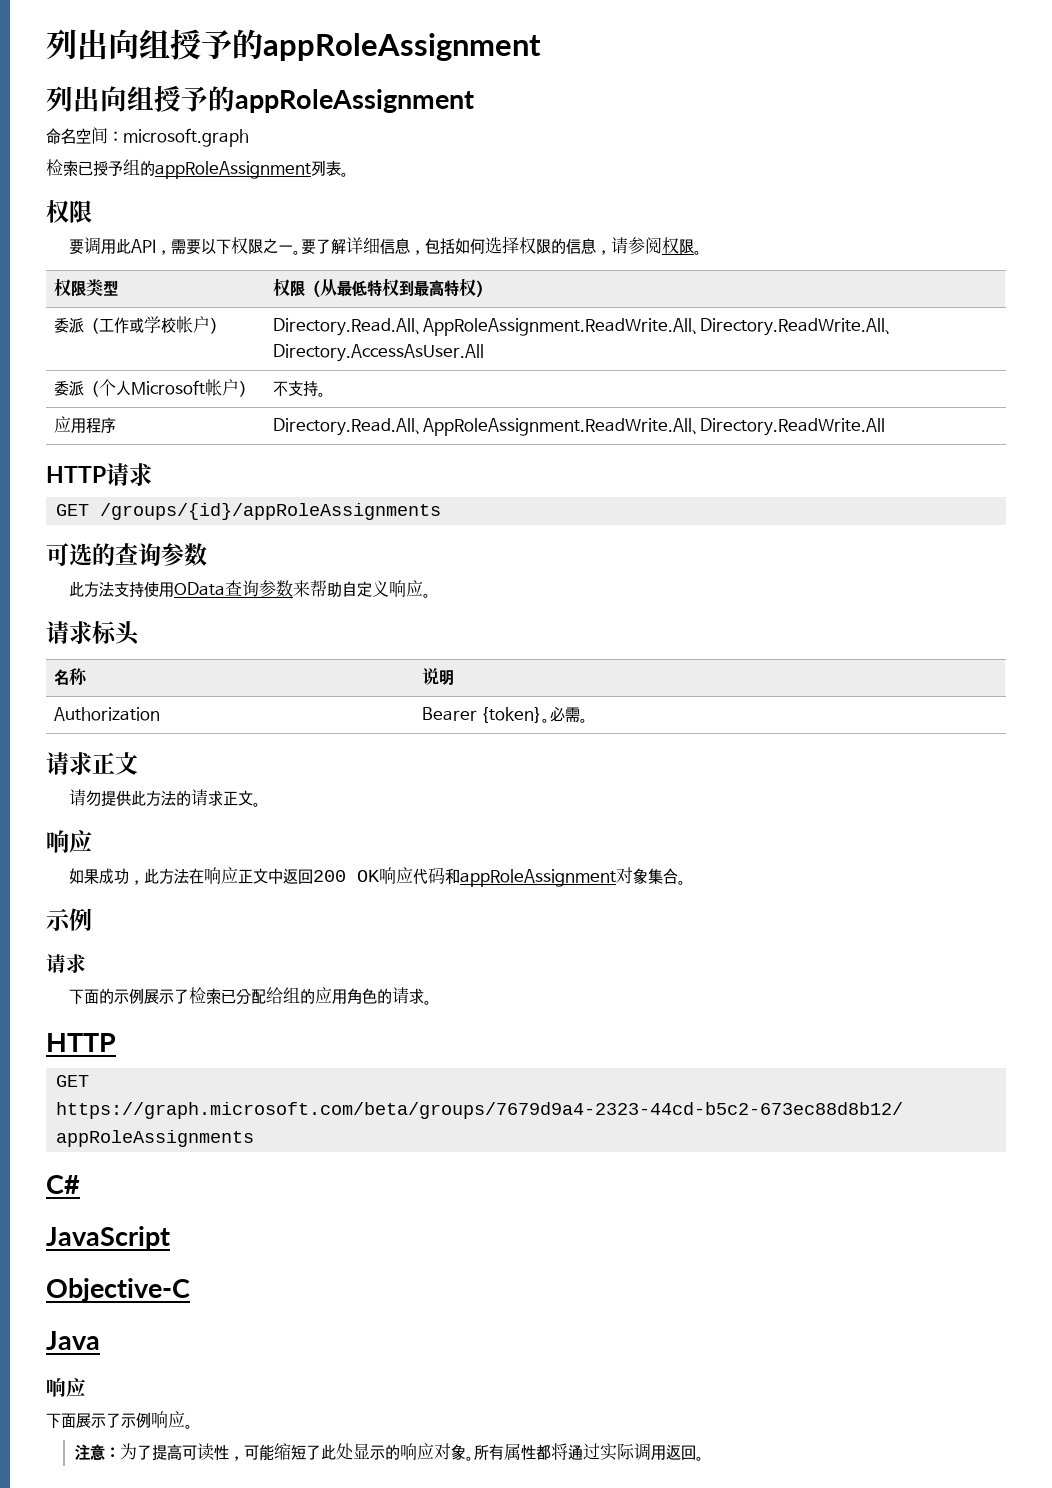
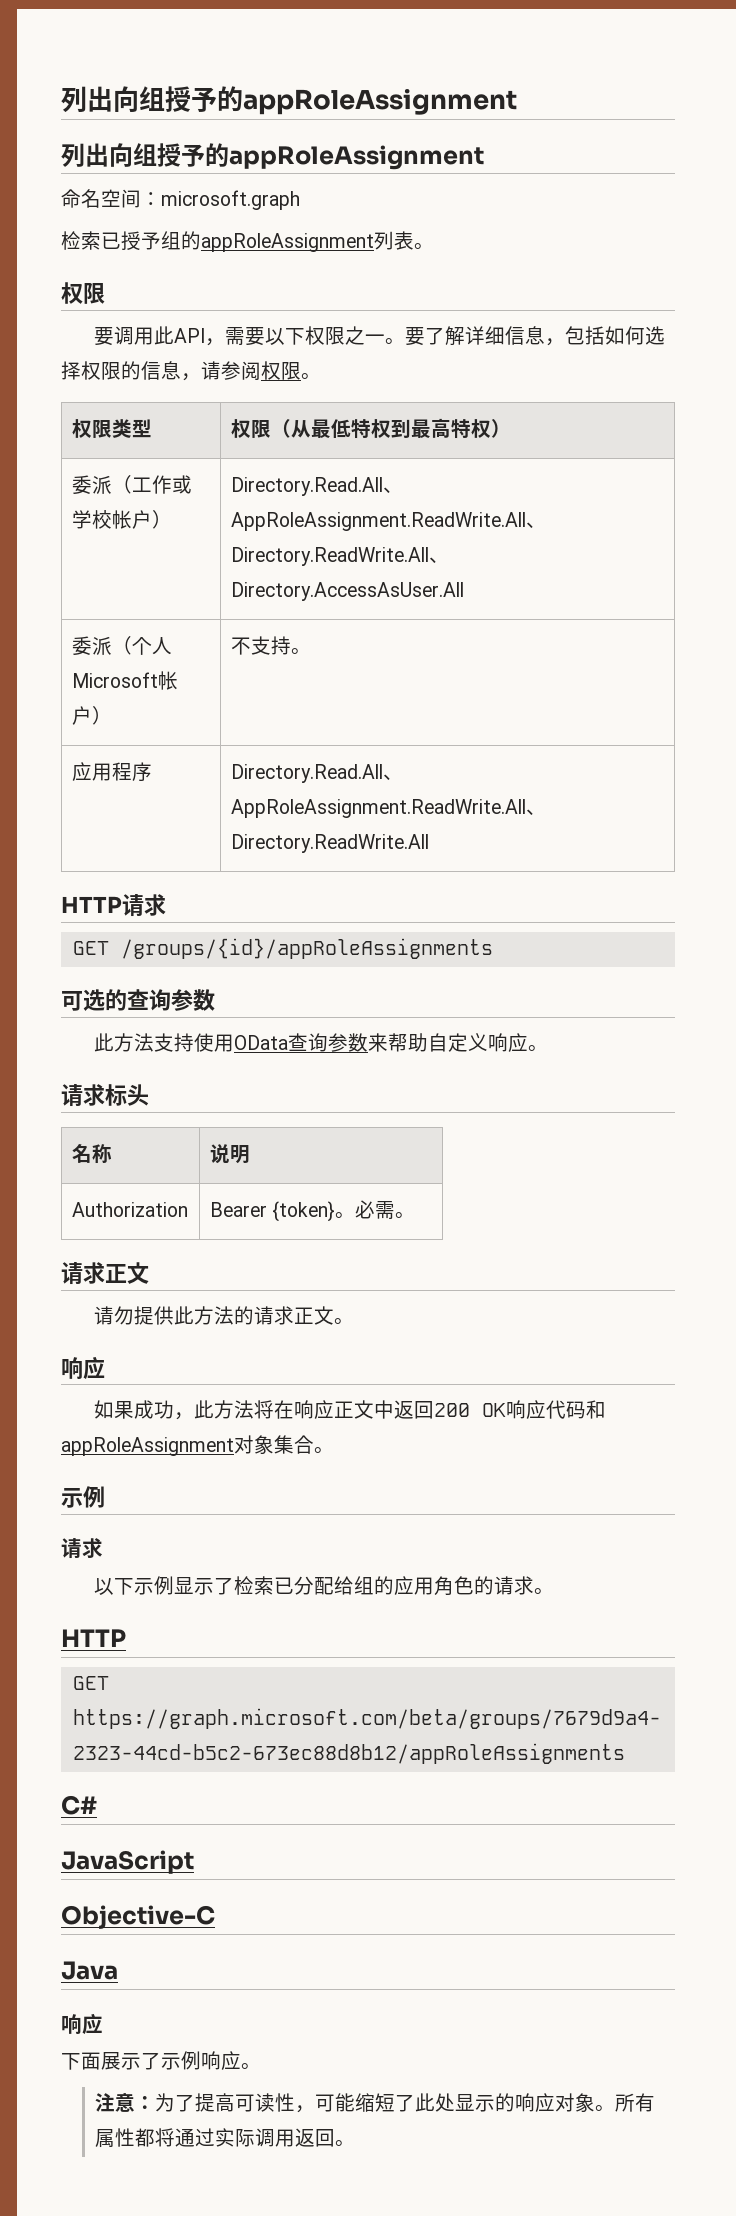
- 如果成功，此方法在响应正文中返回200 OK响应代码和appRoleAssignment对象集合。
+ 如果成功，此方法将在响应正文中返回200 OK响应代码和appRoleAssignment对象集合。
- 下面的示例展示了检索已分配给组的应用角色的请求。
+ 以下示例显示了检索已分配给组的应用角色的请求。

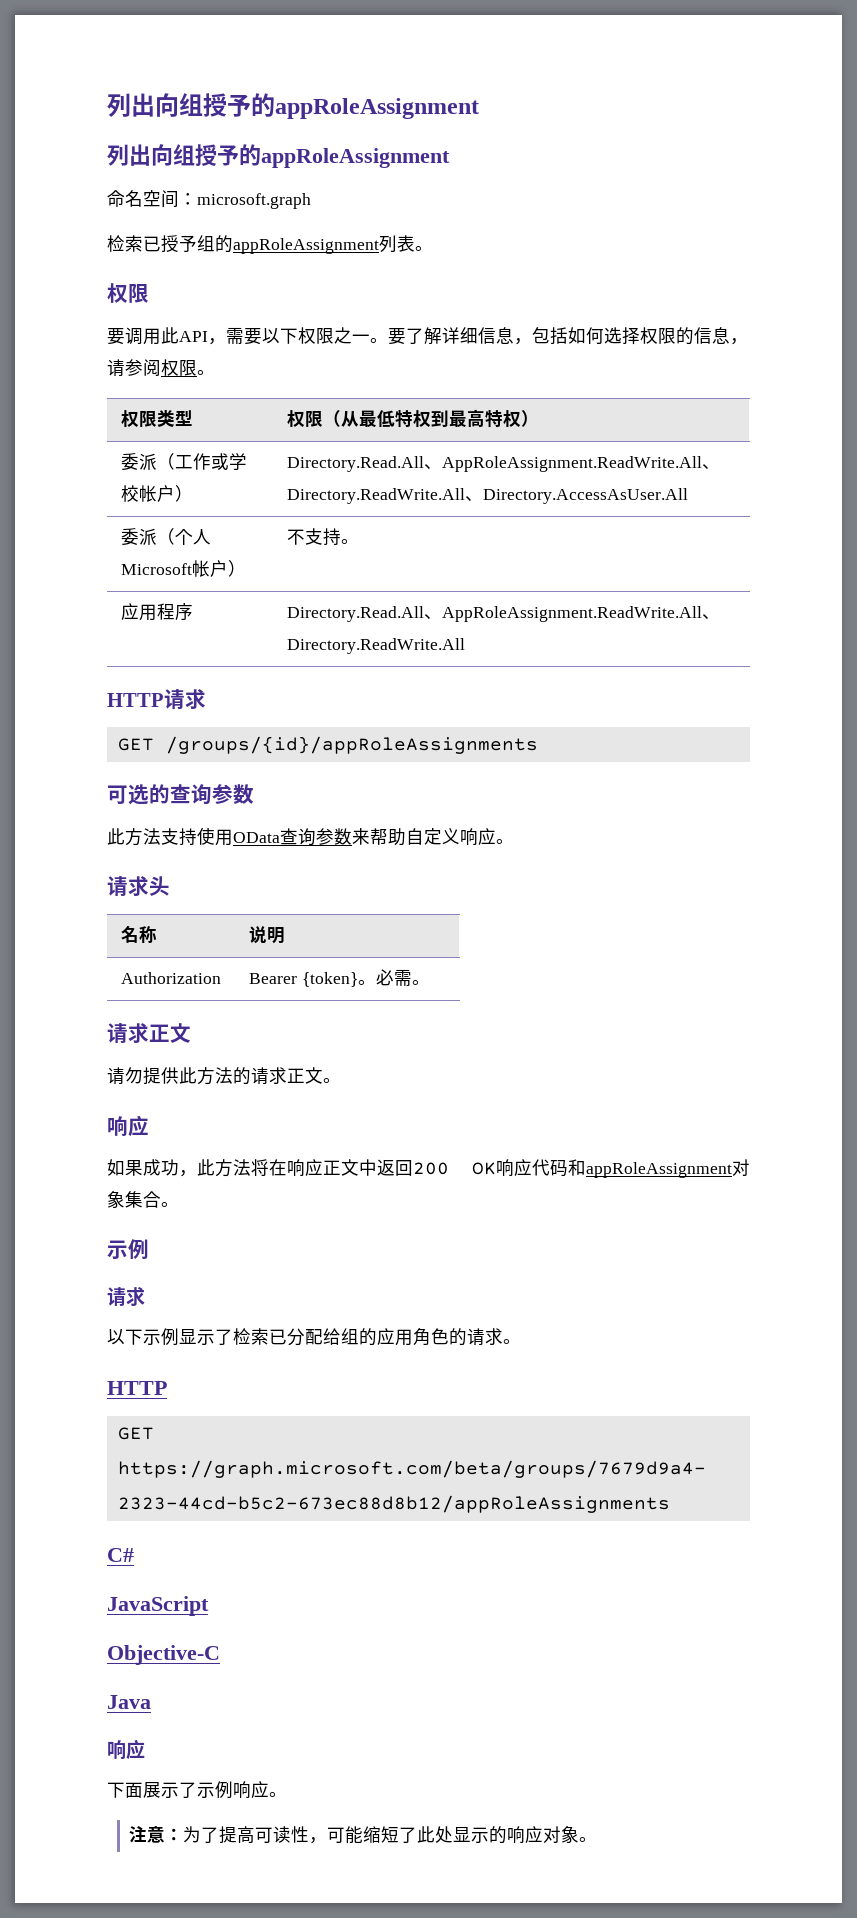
- 请求标头
+ 请求头
- 所有属性都将通过实际调用返回。

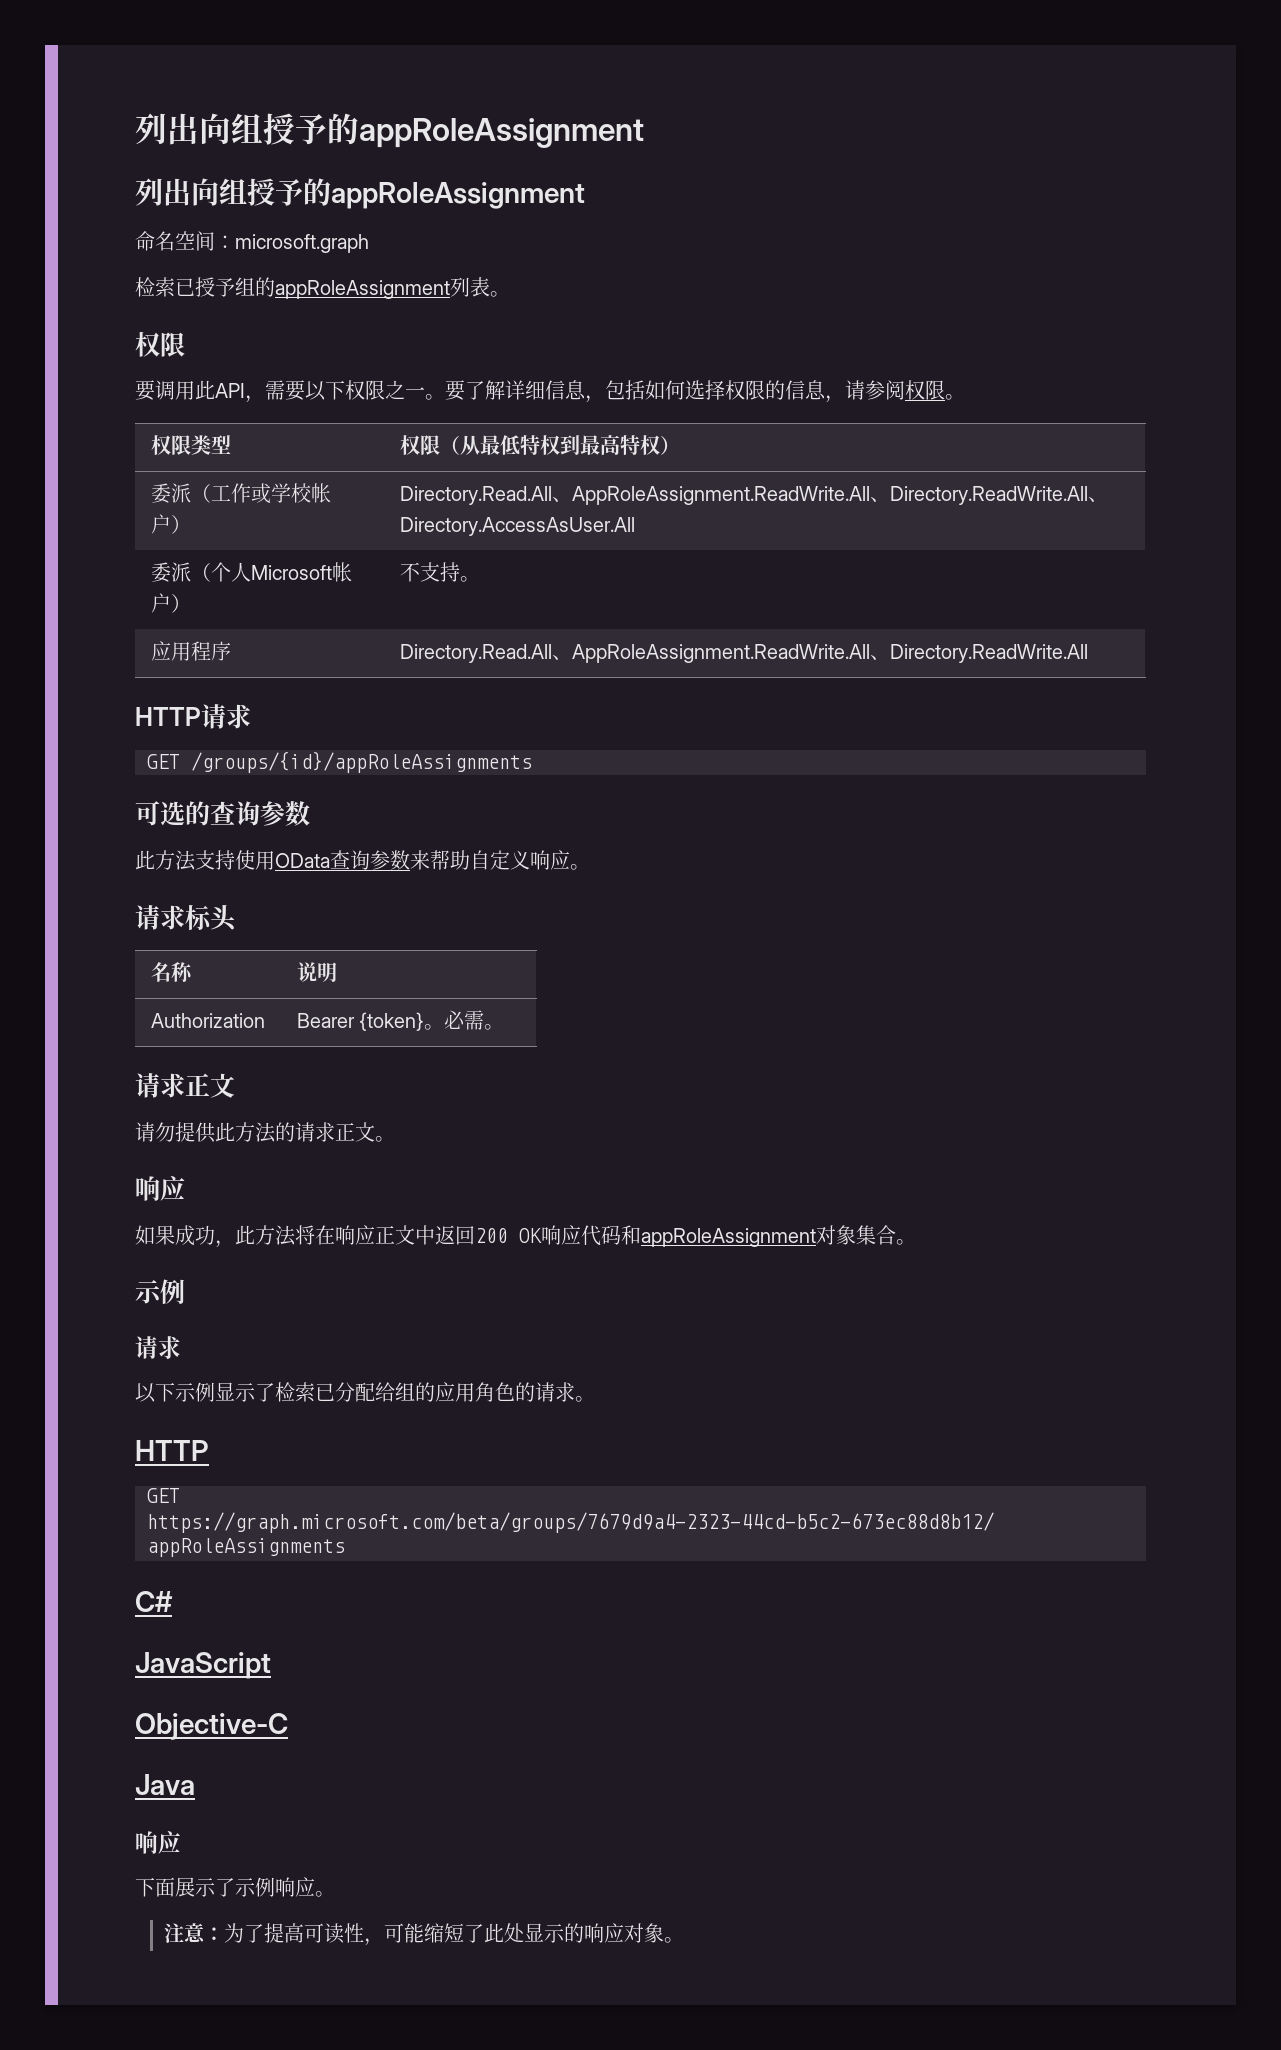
- 请求头
+ 请求标头

